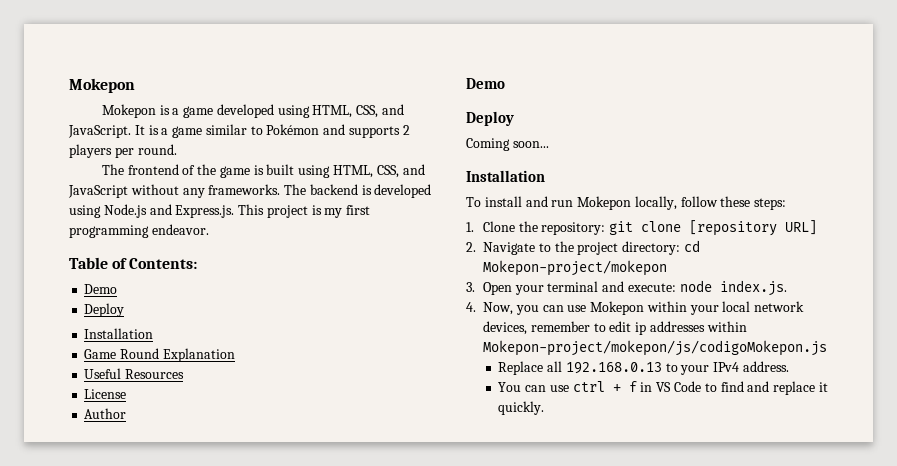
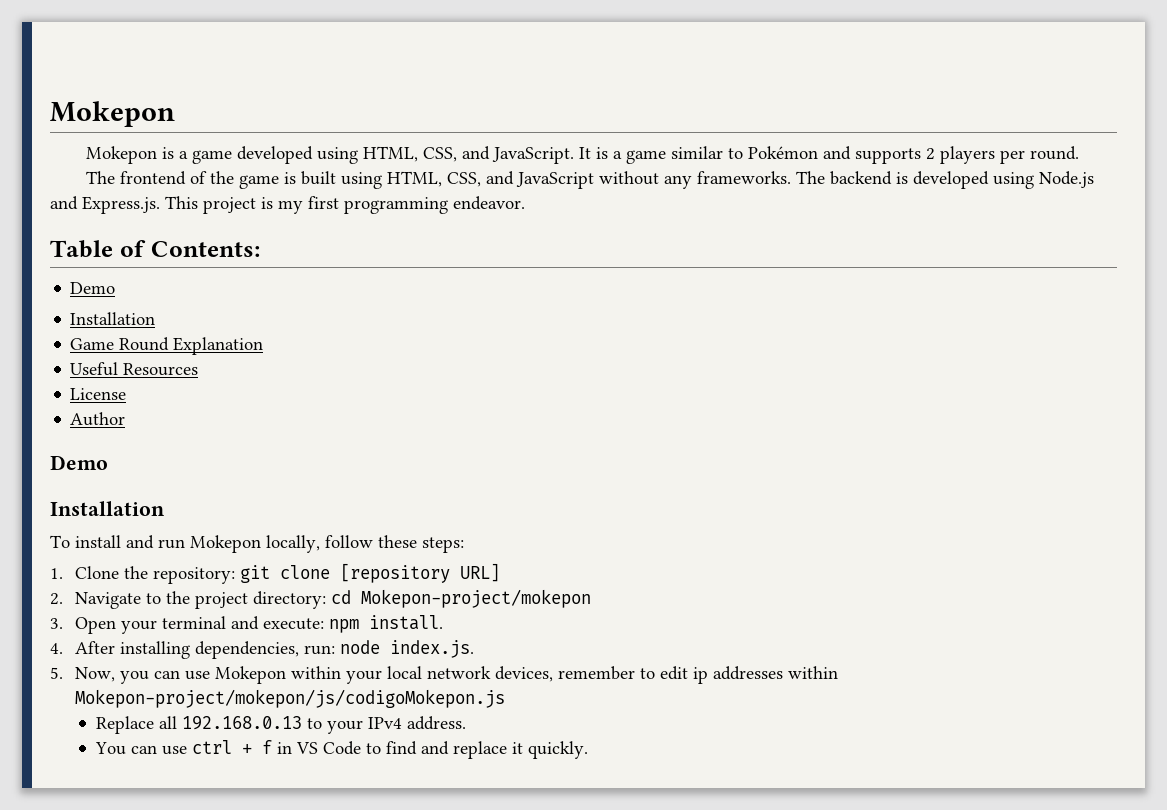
  Table of Contents:
  Demo
- Deploy
  Author
  Demo
- Deploy
- Coming soon...
- 3. Open your terminal and execute: node index.js.
+ 3. Open your terminal and execute: npm install.
+ 4. After installing dependencies, run: node index.js.
- 4. Now, you can use Mokepon within your local network devices, remember to edit ip addresses within Mokepon-project/mokepon/js/codigoMokepon.js
+ 5. Now, you can use Mokepon within your local network devices, remember to edit ip addresses within Mokepon-project/mokepon/js/codigoMokepon.js

